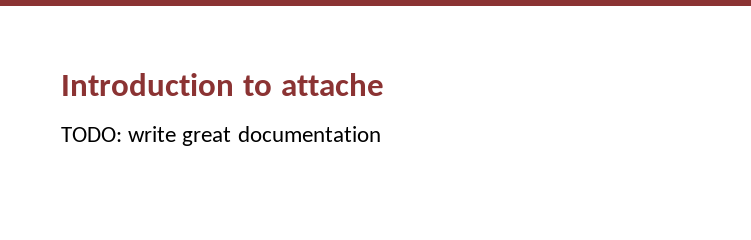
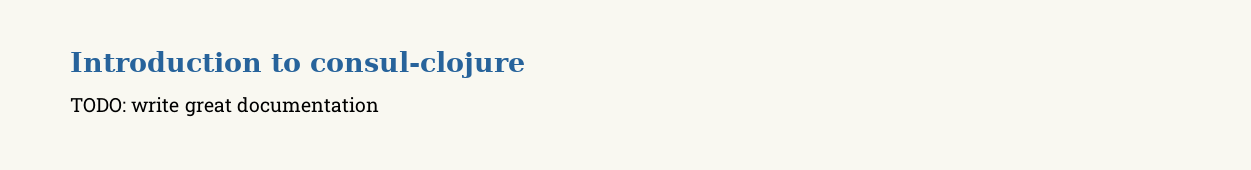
- Introduction to attache
+ Introduction to consul-clojure

